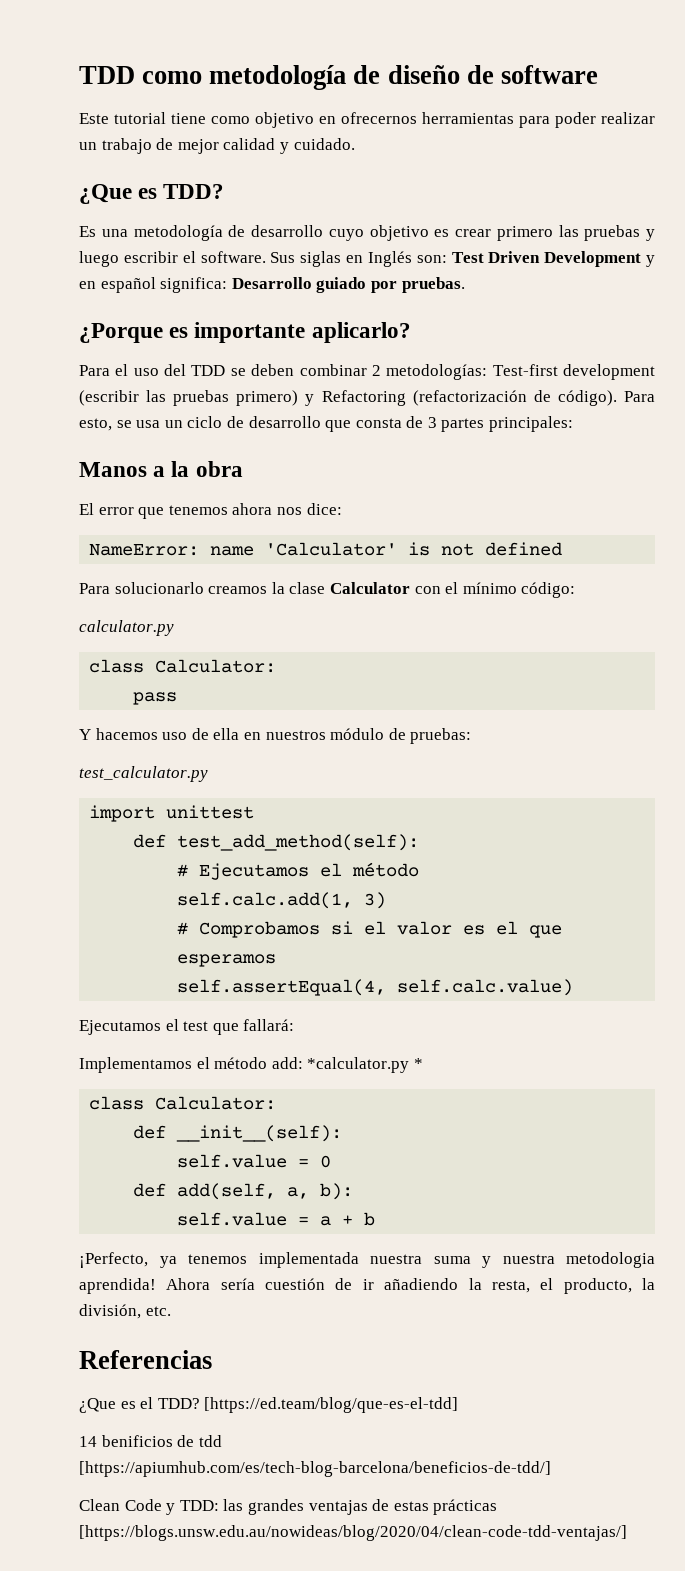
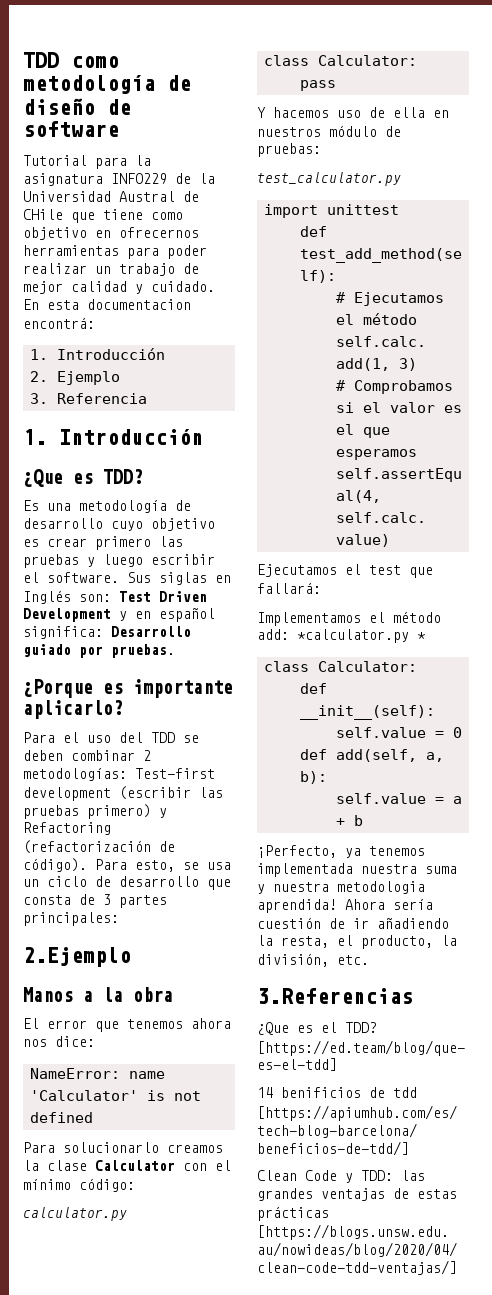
- Este tutorial tiene como objetivo en ofrecernos herramientas para poder realizar un trabajo de mejor calidad y cuidado.
+ Tutorial para la asignatura INFO229 de la Universidad Austral de CHile que tiene como objetivo en ofrecernos herramientas para poder realizar un trabajo de mejor calidad y cuidado. En esta documentacion encontrá:
+ 1. Introducción
+ 2. Ejemplo
+ 3. Referencia
+ 1. Introducción
+ 2.Ejemplo
- Referencias
+ 3.Referencias

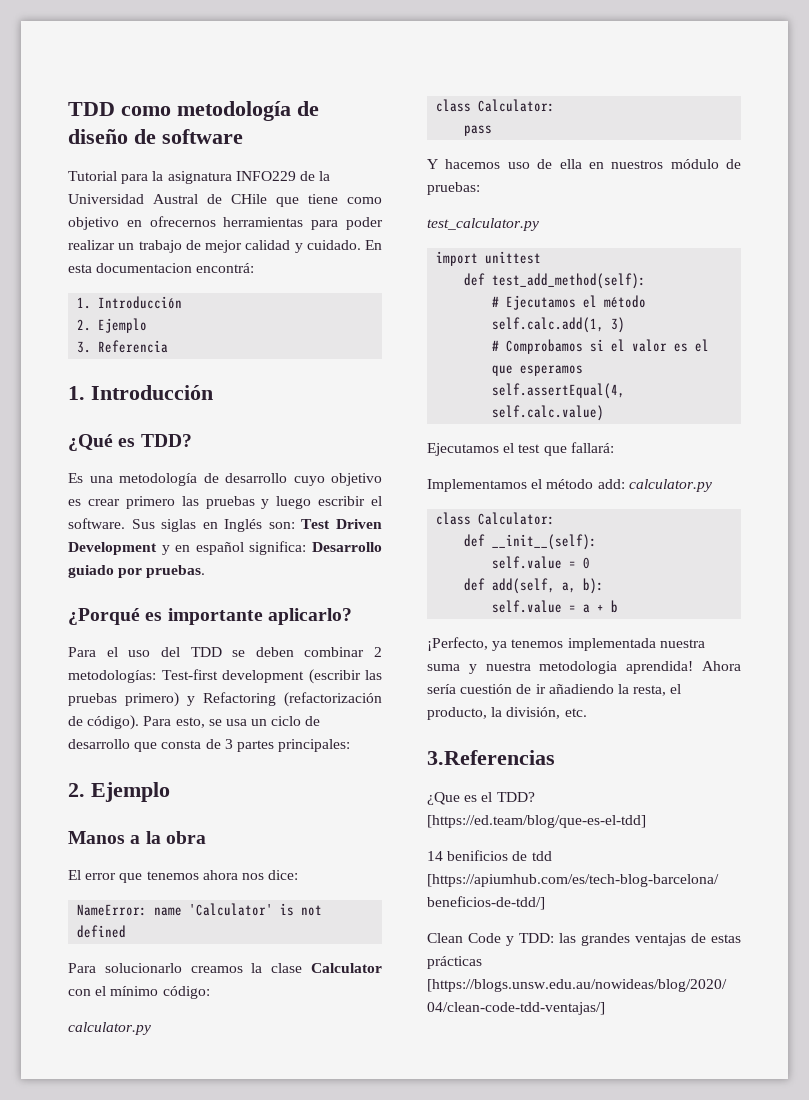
- ¿Que es TDD?
+ ¿Qué es TDD?
- ¿Porque es importante aplicarlo?
+ ¿Porqué es importante aplicarlo?
  Para esto, se usa un ciclo de desarrollo que consta de 3 partes principales:
- 2.Ejemplo
+ 2. Ejemplo
- Implementamos el método add: *calculator.py *
+ Implementamos el método add: calculator.py

